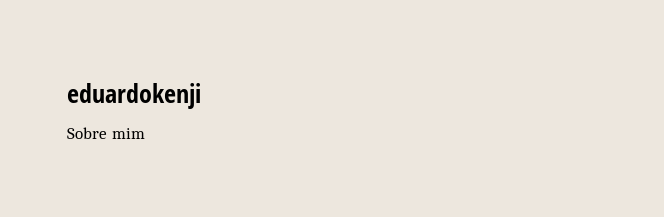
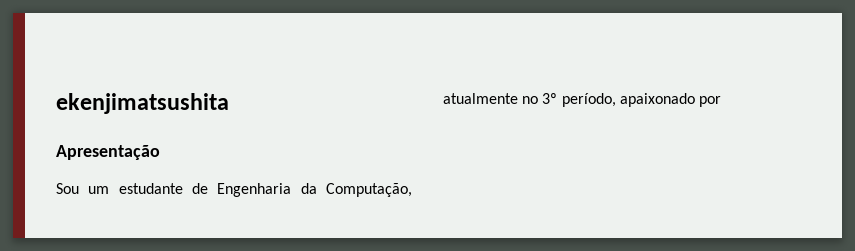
- eduardokenji
- Sobre mim
+ ekenjimatsushita
+ Apresentação
+ Sou um estudante de Engenharia da Computação, atualmente no 3º período, apaixonado por

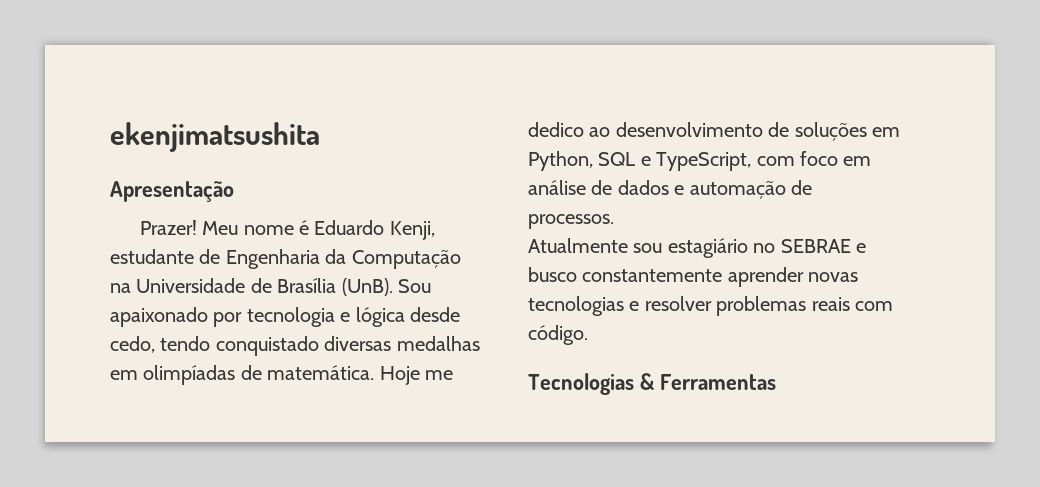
- Sou um estudante de Engenharia da Computação, atualmente no 3º período, apaixonado por
+ Prazer! Meu nome é Eduardo Kenji, estudante de Engenharia da Computação na Universidade de Brasília (UnB). Sou apaixonado por tecnologia e lógica desde cedo, tendo conquistado diversas medalhas em olimpíadas de matemática. Hoje me dedico ao desenvolvimento de soluções em Python, SQL e TypeScript, com foco em análise de dados e automação de processos.
+ Atualmente sou estagiário no SEBRAE e busco constantemente aprender novas tecnologias e resolver problemas reais com código.
+ Tecnologias & Ferramentas

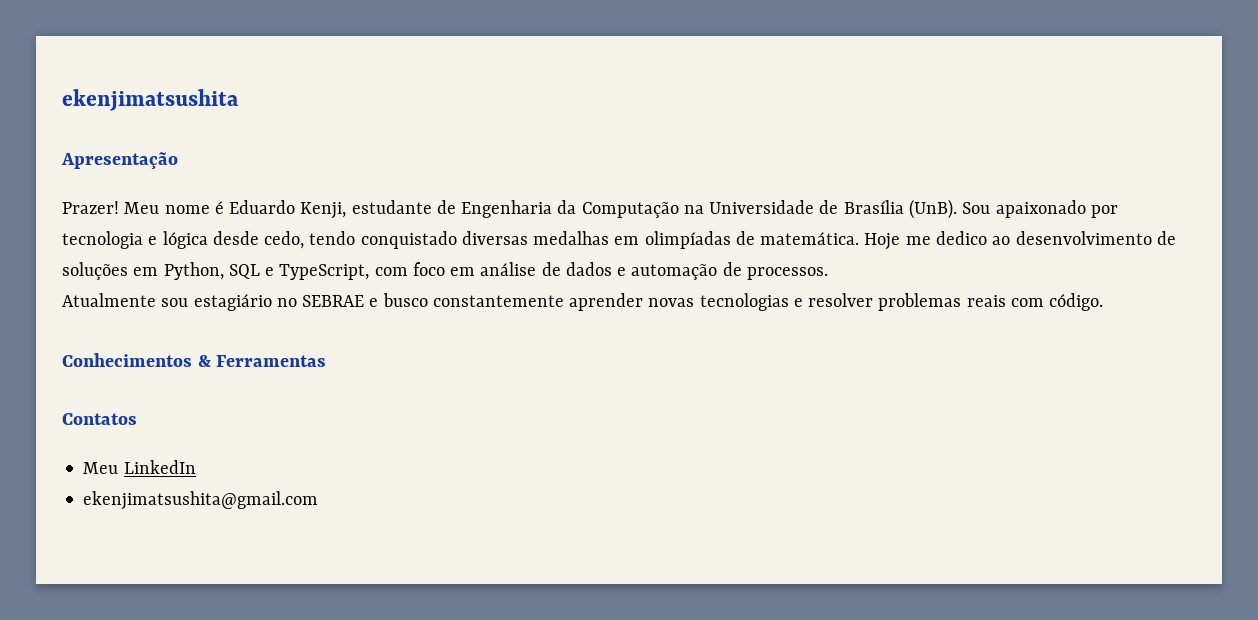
- Tecnologias & Ferramentas
+ Conhecimentos & Ferramentas
+ Contatos
+ Meu LinkedIn
+ ekenjimatsushita@gmail.com

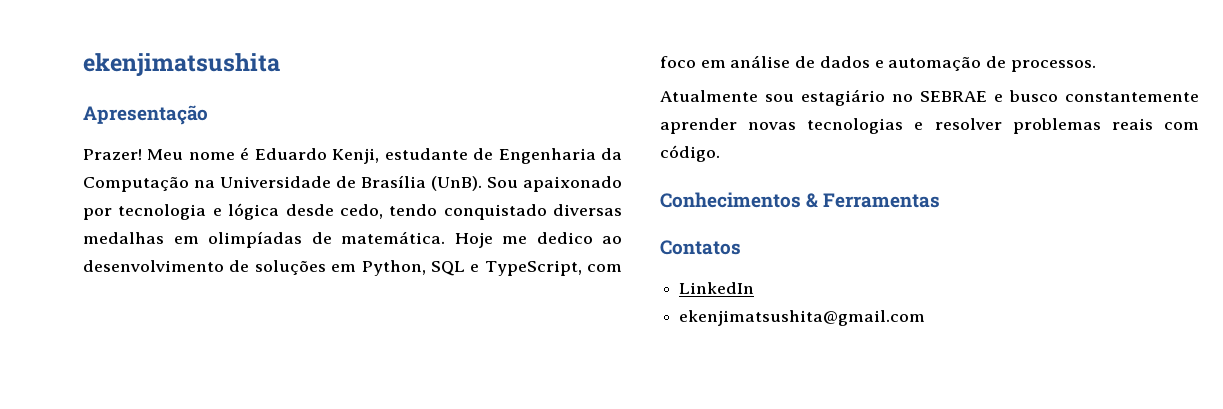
- Meu LinkedIn
+ LinkedIn

